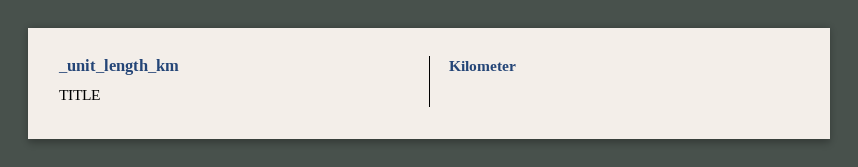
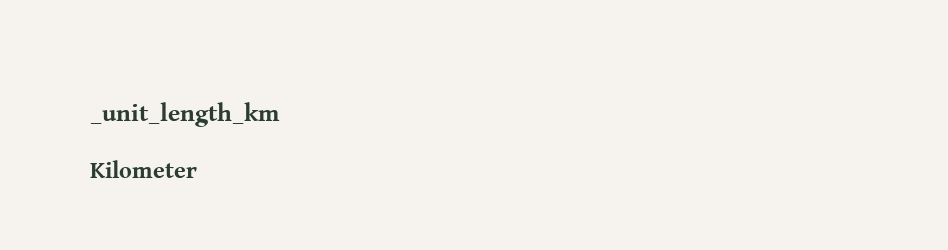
- TITLE

